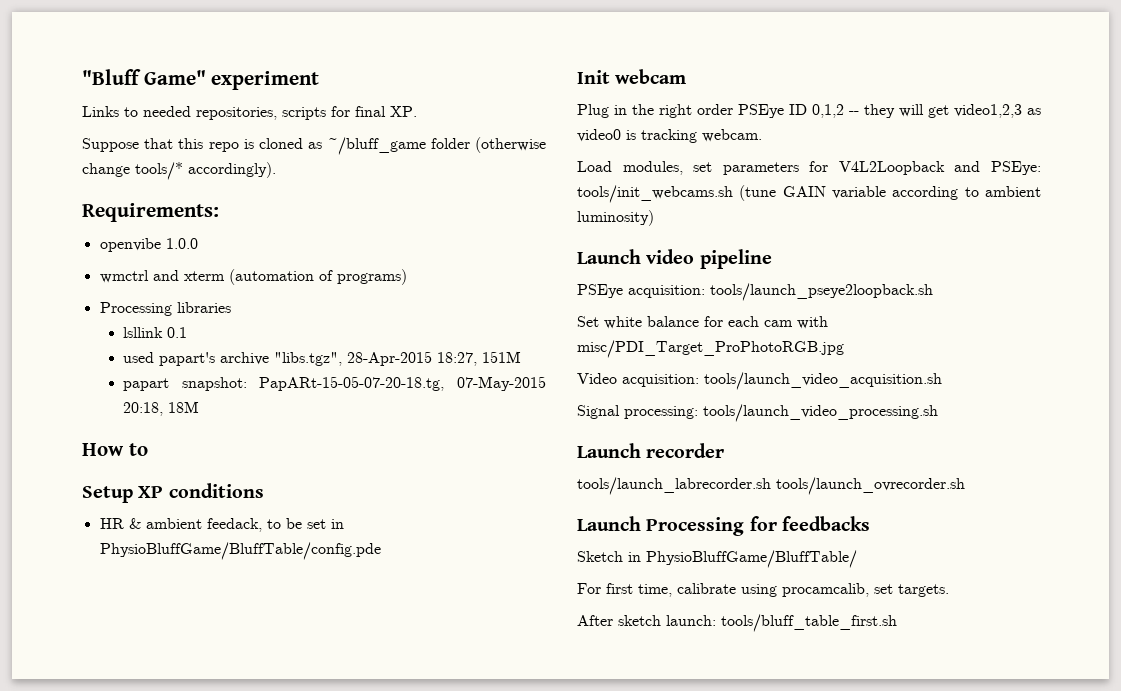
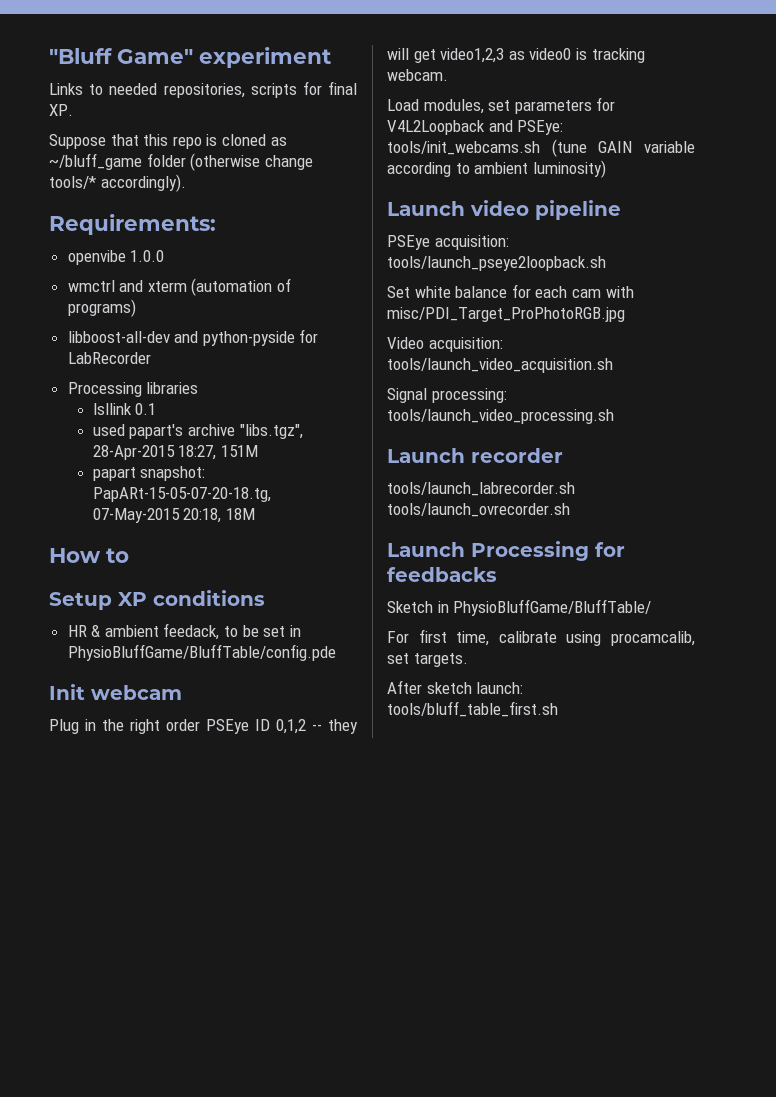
+ libboost-all-dev and python-pyside for LabRecorder

